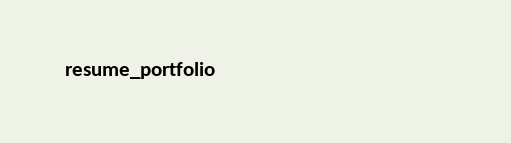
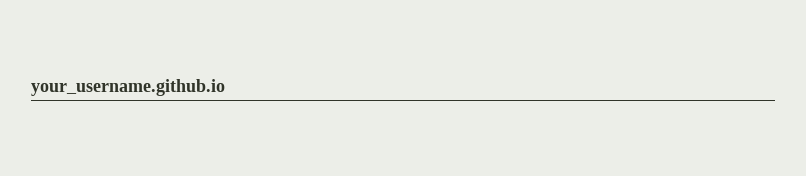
- resume_portfolio
+ your_username.github.io

